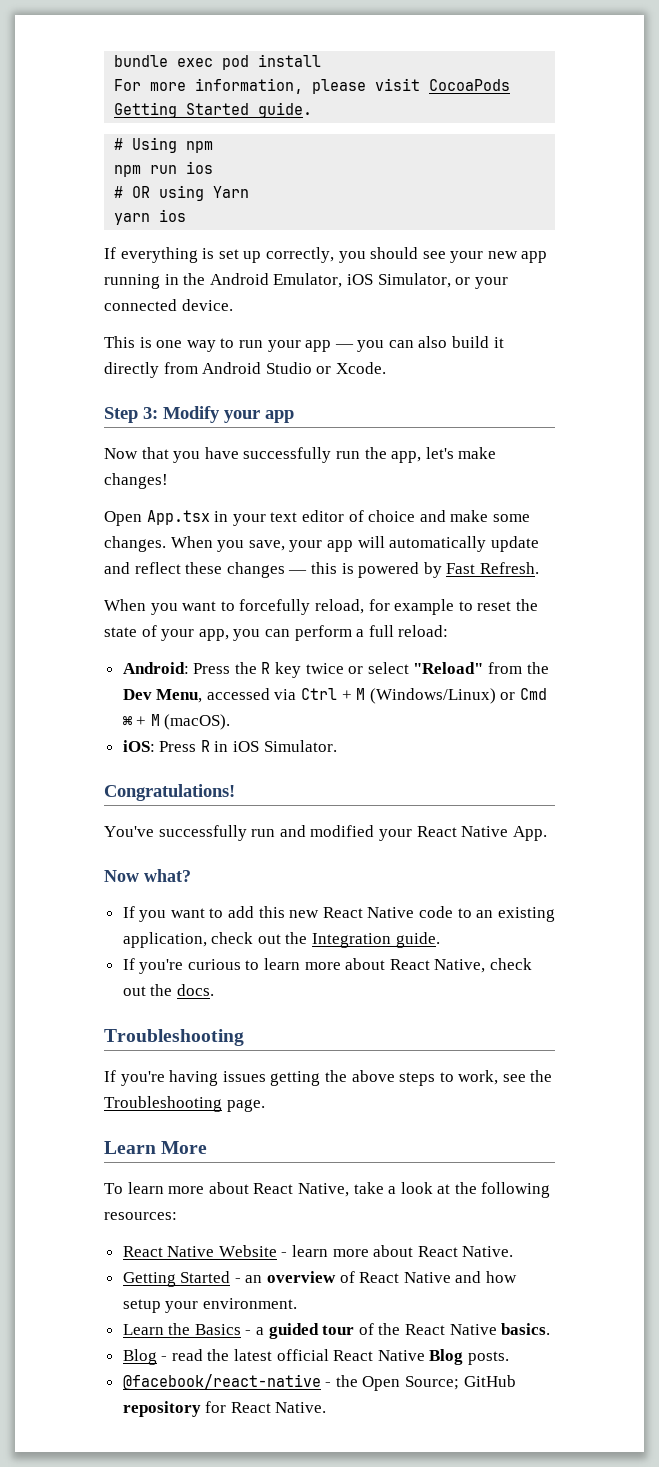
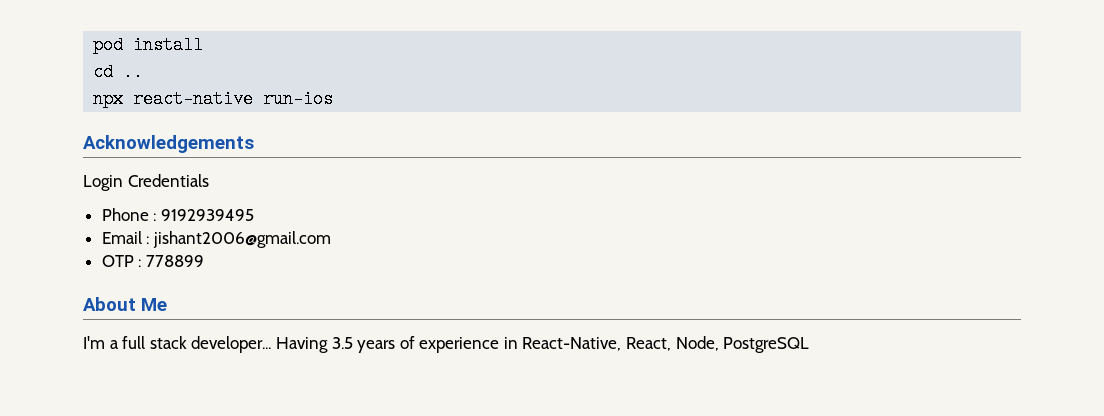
- bundle exec pod install
+ pod install
- For more information, please visit CocoaPods Getting Started guide.
- # Using npm
- npm run ios
- # OR using Yarn
- yarn ios
- If everything is set up correctly, you should see your new app running in the Android Emulator, iOS Simulator, or your connected device.
- This is one way to run your app — you can also build it directly from Android Studio or Xcode.
- Step 3: Modify your app
- Now that you have successfully run the app, let's make changes!
- Open App.tsx in your text editor of choice and make some changes. When you save, your app will automatically update and reflect these changes — this is powered by Fast Refresh.
- When you want to forcefully reload, for example to reset the state of your app, you can perform a full reload:
- Android: Press the R key twice or select "Reload" from the Dev Menu, accessed via Ctrl + M (Windows/Linux) or Cmd ⌘ + M (macOS).
- iOS: Press R in iOS Simulator.
- Congratulations!
- You've successfully run and modified your React Native App.
- Now what?
- If you want to add this new React Native code to an existing application, check out the Integration guide.
- If you're curious to learn more about React Native, check out the docs.
- Troubleshooting
- If you're having issues getting the above steps to work, see the Troubleshooting page.
- Learn More
- To learn more about React Native, take a look at the following resources:
- React Native Website - learn more about React Native.
- Getting Started - an overview of React Native and how setup your environment.
- Learn the Basics - a guided tour of the React Native basics.
- Blog - read the latest official React Native Blog posts.
- @facebook/react-native - the Open Source; GitHub repository for React Native.
+ cd ..
+ npx react-native run-ios
+ Acknowledgements
+ Login Credentials
+ Phone : 9192939495
+ Email : jishant2006@gmail.com
+ OTP : 778899
+ About Me
+ I'm a full stack developer... Having 3.5 years of experience in React-Native, React, Node, PostgreSQL

